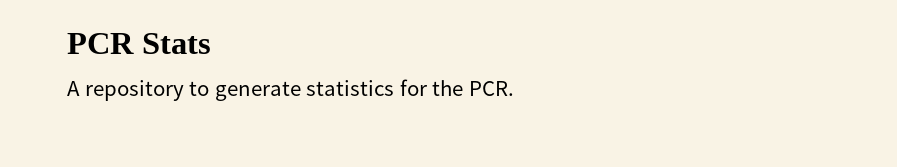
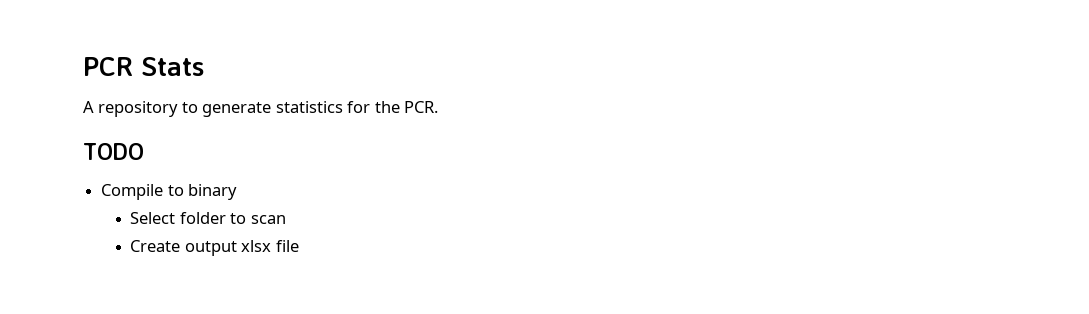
+ TODO
+ Compile to binary
+ Select folder to scan
+ Create output xlsx file

